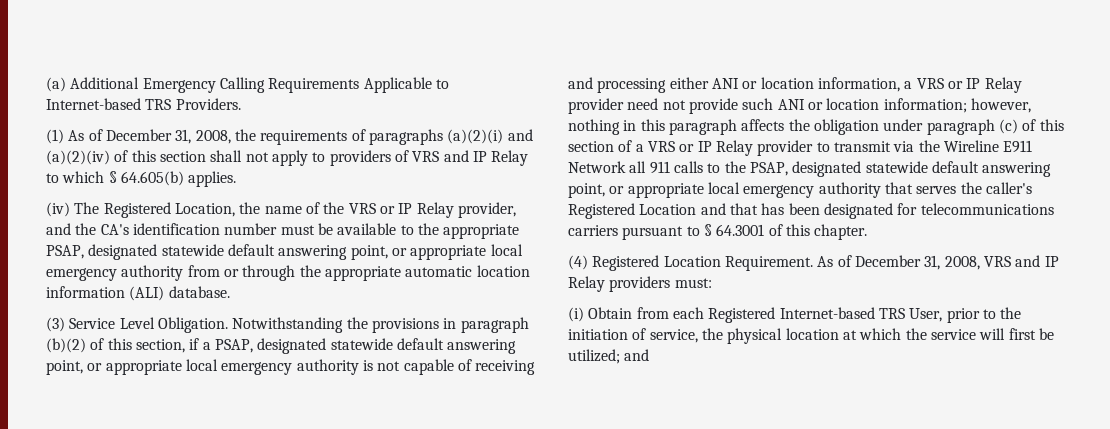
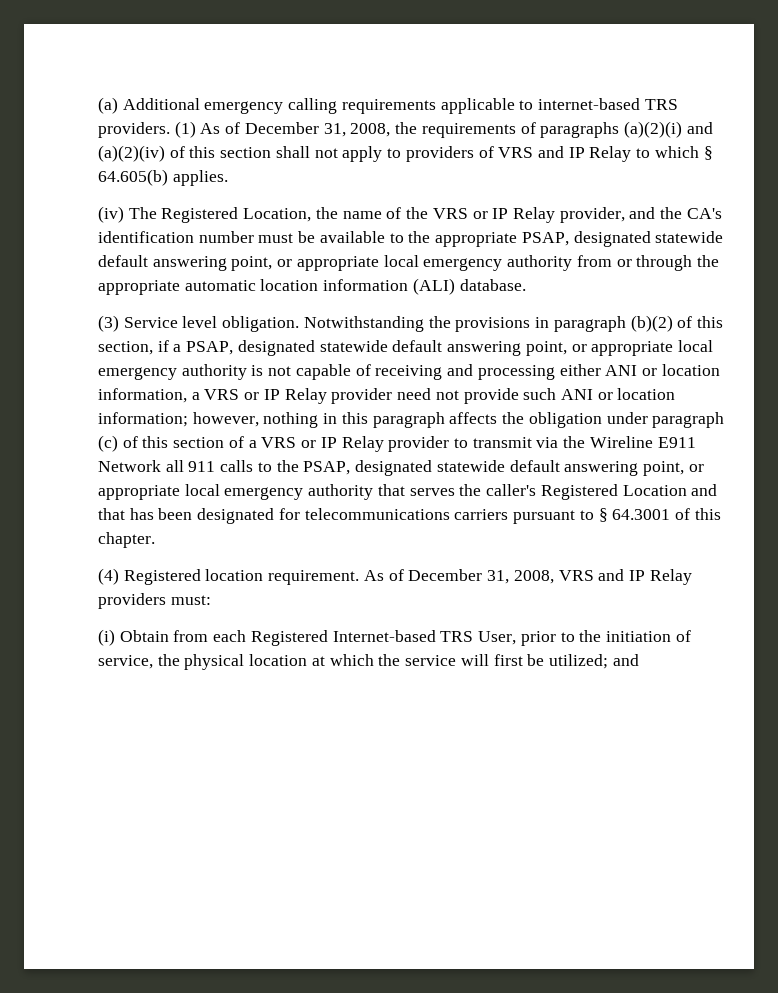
- (a) Additional Emergency Calling Requirements Applicable to Internet-based TRS Providers.
- (1) As of December 31, 2008, the requirements of paragraphs (a)(2)(i) and (a)(2)(iv) of this section shall not apply to providers of VRS and IP Relay to which § 64.605(b) applies.
+ (a) Additional emergency calling requirements applicable to internet-based TRS providers. (1) As of December 31, 2008, the requirements of paragraphs (a)(2)(i) and (a)(2)(iv) of this section shall not apply to providers of VRS and IP Relay to which § 64.605(b) applies.
- (3) Service Level Obligation.
+ (3) Service level obligation.
- (4) Registered Location Requirement.
+ (4) Registered location requirement.

